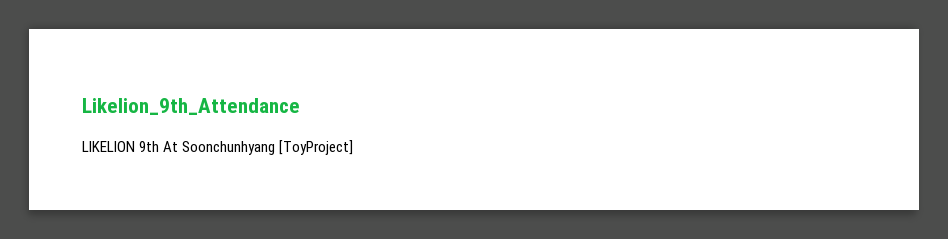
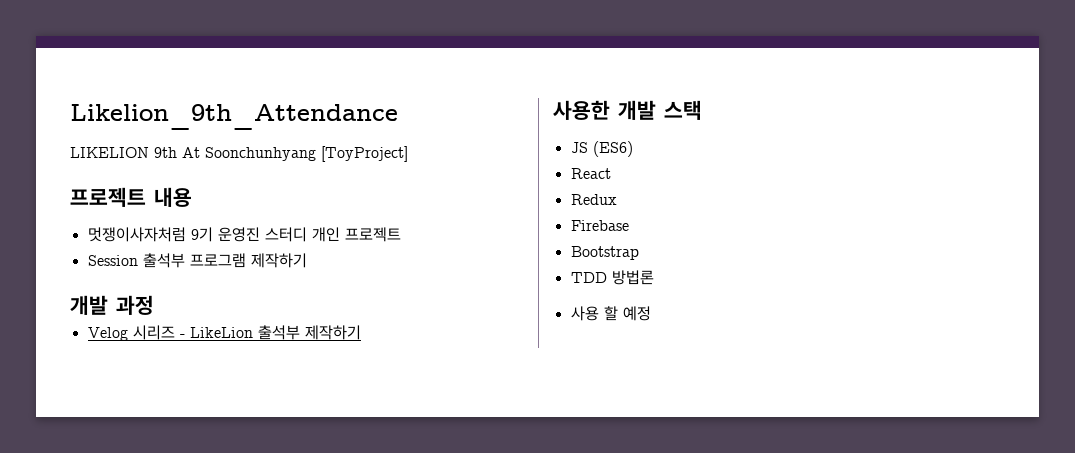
+ 프로젝트 내용
+ 멋쟁이사자처럼 9기 운영진 스터디 개인 프로젝트
+ Session 출석부 프로그램 제작하기
+ 개발 과정
+ Velog 시리즈 - LikeLion 출석부 제작하기
+ 사용한 개발 스택
+ JS (ES6)
+ React
+ Redux
+ Firebase
+ Bootstrap
+ TDD 방법론
+ 사용 할 예정

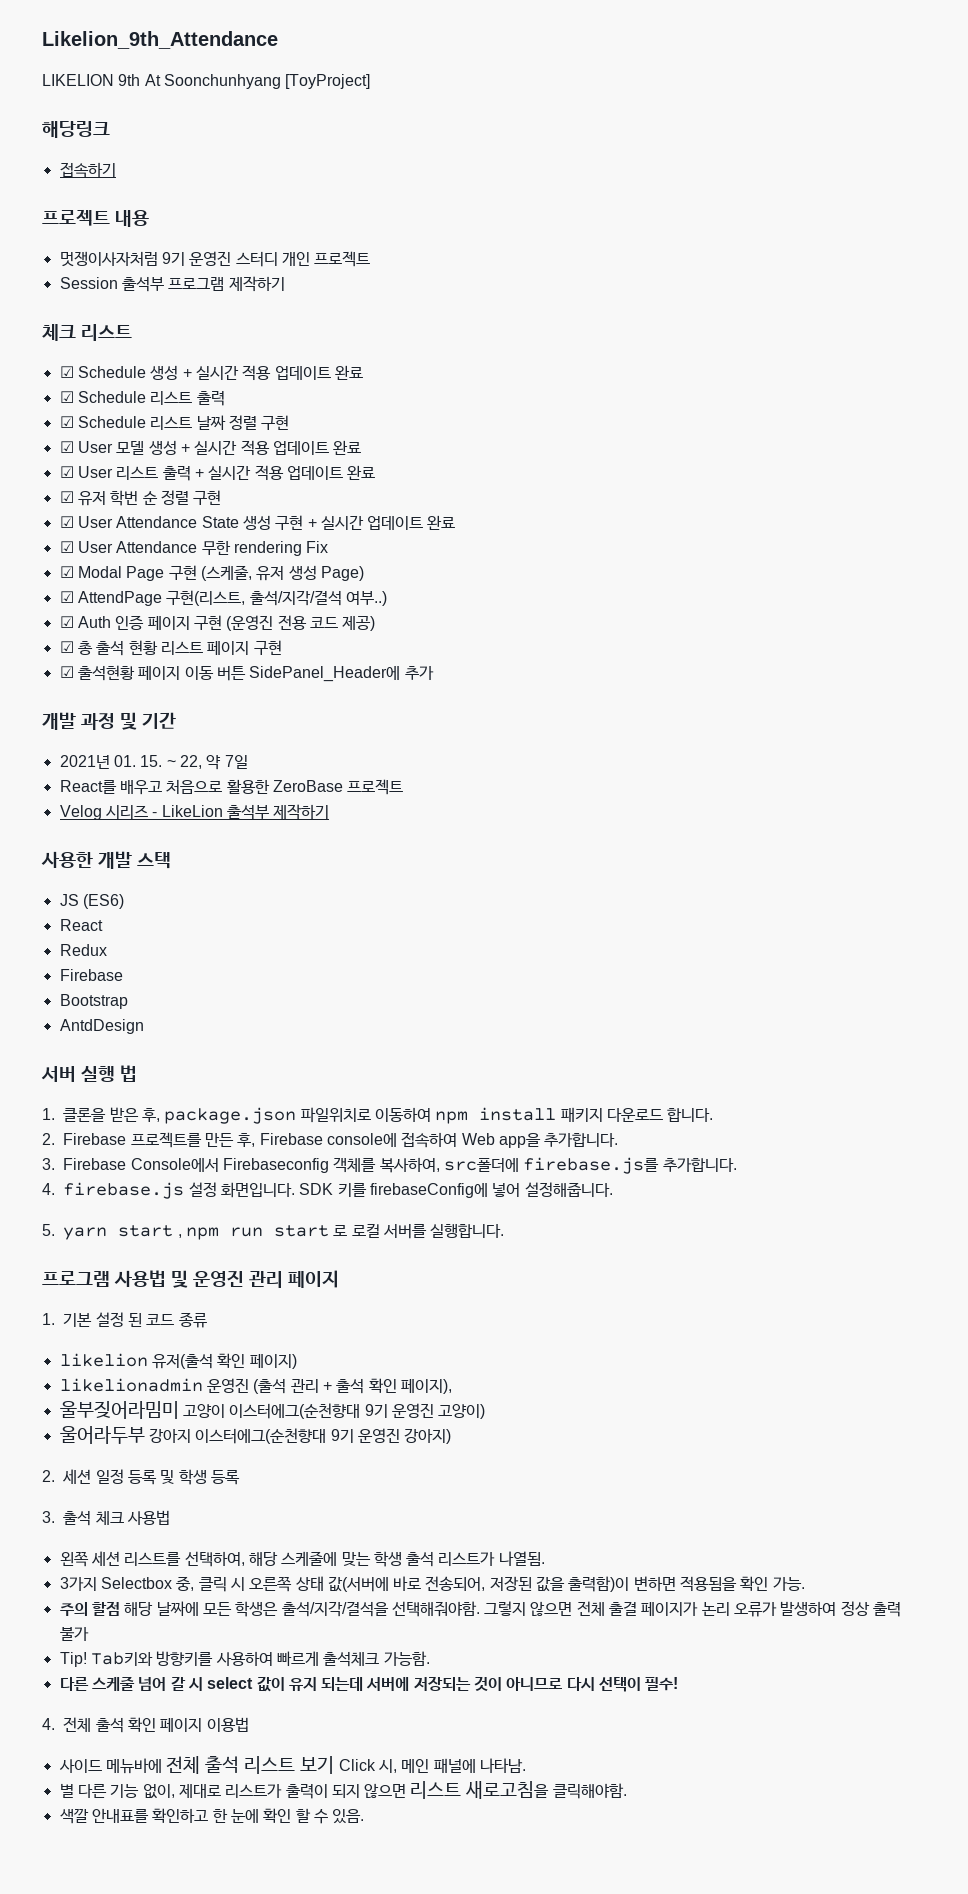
+ 해당링크
+ 접속하기
- 개발 과정
+ 체크 리스트
+ ☑ Schedule 생성 + 실시간 적용 업데이트 완료
+ ☑ Schedule 리스트 출력
+ ☑ Schedule 리스트 날짜 정렬 구현
+ ☑ User 모델 생성 + 실시간 적용 업데이트 완료
+ ☑ User 리스트 출력 + 실시간 적용 업데이트 완료
+ ☑ 유저 학번 순 정렬 구현
+ ☑ User Attendance State 생성 구현 + 실시간 업데이트 완료
+ ☑ User Attendance 무한 rendering Fix
+ ☑ Modal Page 구현 (스케줄, 유저 생성 Page)
+ ☑ AttendPage 구현(리스트, 출석/지각/결석 여부..)
+ ☑ Auth 인증 페이지 구현 (운영진 전용 코드 제공)
+ ☑ 총 출석 현황 리스트 페이지 구현
+ ☑ 출석현황 페이지 이동 버튼 SidePanel_Header에 추가
+ 개발 과정 및 기간
+ 2021년 01. 15. ~ 22, 약 7일
+ React를 배우고 처음으로 활용한 ZeroBase 프로젝트
- TDD 방법론
- 사용 할 예정
+ AntdDesign
+ 서버 실행 법
+ 1. 클론을 받은 후, package.json 파일위치로 이동하여 npm install 패키지 다운로드 합니다.
+ 2. Firebase 프로젝트를 만든 후, Firebase console에 접속하여 Web app을 추가합니다.
+ 3. Firebase Console에서 Firebaseconfig 객체를 복사하여, src폴더에 firebase.js를 추가합니다.
+ 4. firebase.js 설정 화면입니다. SDK 키를 firebaseConfig에 넣어 설정해줍니다.
+ 5. yarn start , npm run start 로 로컬 서버를 실행합니다.
+ 프로그램 사용법 및 운영진 관리 페이지
+ 1. 기본 설정 된 코드 종류
+ likelion 유저(출석 확인 페이지)
+ likelionadmin 운영진 (출석 관리 + 출석 확인 페이지),
+ 울부짖어라밈미 고양이 이스터에그(순천향대 9기 운영진 고양이)
+ 울어라두부 강아지 이스터에그(순천향대 9기 운영진 강아지)
+ 2. 세션 일정 등록 및 학생 등록
+ 3. 출석 체크 사용법
+ 왼쪽 세션 리스트를 선택하여, 해당 스케줄에 맞는 학생 출석 리스트가 나열됨.
+ 3가지 Selectbox 중, 클릭 시 오른쪽 상태 값(서버에 바로 전송되어, 저장된 값을 출력함)이 변하면 적용됨을 확인 가능.
+ 주의 할점 해당 날짜에 모든 학생은 출석/지각/결석을 선택해줘야함. 그렇지 않으면 전체 출결 페이지가 논리 오류가 발생하여 정상 출력 불가
+ Tip! Tab키와 방향키를 사용하여 빠르게 출석체크 가능함.
+ 다른 스케줄 넘어 갈 시 select 값이 유지 되는데 서버에 저장되는 것이 아니므로 다시 선택이 필수!
+ 4. 전체 출석 확인 페이지 이용법
+ 사이드 메뉴바에 전체 출석 리스트 보기 Click 시, 메인 패널에 나타남.
+ 별 다른 기능 없이, 제대로 리스트가 출력이 되지 않으면 리스트 새로고침을 클릭해야함.
+ 색깔 안내표를 확인하고 한 눈에 확인 할 수 있음.

